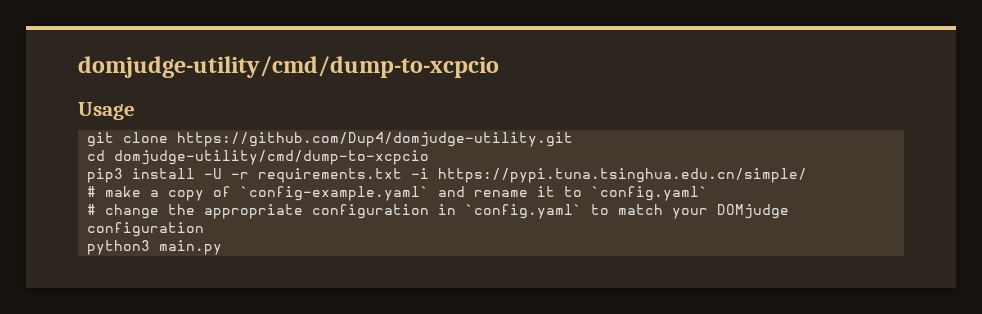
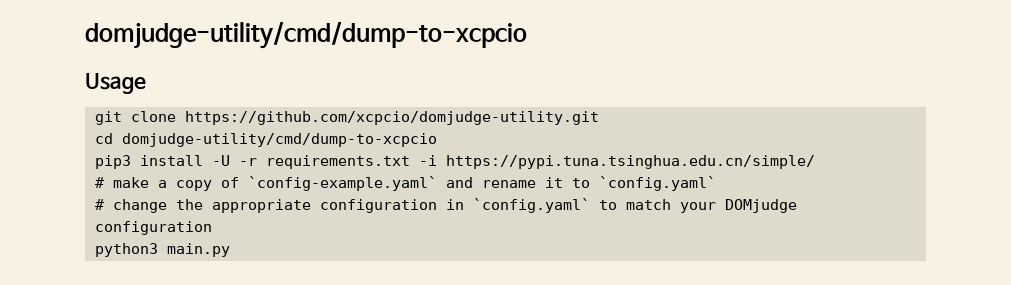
- git clone https://github.com/Dup4/domjudge-utility.git
+ git clone https://github.com/xcpcio/domjudge-utility.git

